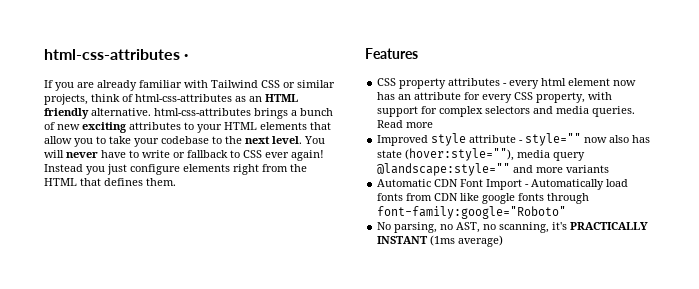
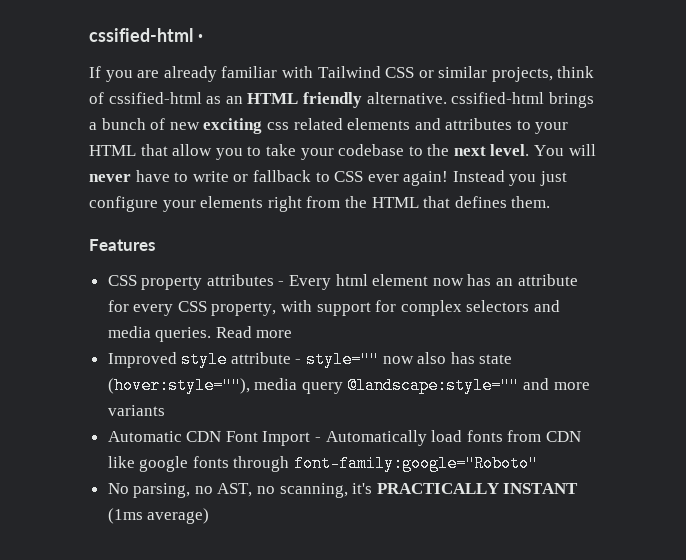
- html-css-attributes ·
+ cssified-html ·
- If you are already familiar with Tailwind CSS or similar projects, think of html-css-attributes as an HTML friendly alternative. html-css-attributes brings a bunch of new exciting attributes to your HTML elements that allow you to take your codebase to the next level.
+ If you are already familiar with Tailwind CSS or similar projects, think of cssified-html as an HTML friendly alternative. cssified-html brings a bunch of new exciting css related elements and attributes to your HTML that allow you to take your codebase to the next level.
- Instead you just configure elements right from the HTML that defines them.
+ Instead you just configure your elements right from the HTML that defines them.
- CSS property attributes - every html element now has an attribute for every CSS property, with support for complex selectors and media queries.
+ CSS property attributes - Every html element now has an attribute for every CSS property, with support for complex selectors and media queries.

